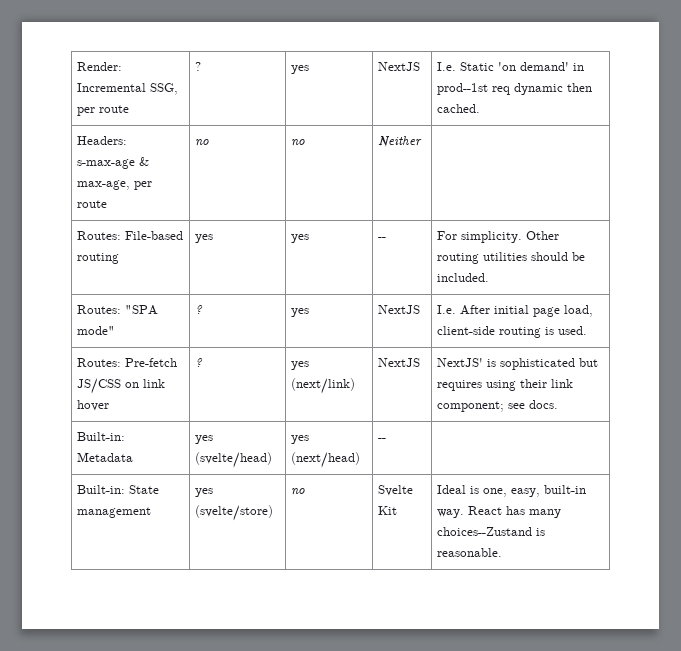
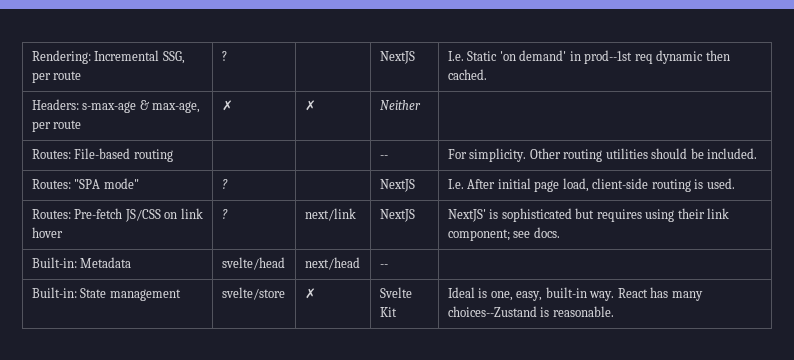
- Render: Incremental SSG, per route | ? | yes | NextJS | I.e. Static 'on demand' in prod--1st req dynamic then cached.
+ Rendering: Incremental SSG, per route | ? | | NextJS | I.e. Static 'on demand' in prod--1st req dynamic then cached.
- Headers: s-max-age & max-age, per route | no | no | Neither |
+ Headers: s-max-age & max-age, per route | ✗ | ✗ | Neither |
- Routes: File-based routing | yes | yes | -- | For simplicity. Other routing utilities should be included.
+ Routes: File-based routing | | | -- | For simplicity. Other routing utilities should be included.
- Routes: "SPA mode" | ? | yes | NextJS | I.e. After initial page load, client-side routing is used.
+ Routes: "SPA mode" | ? | | NextJS | I.e. After initial page load, client-side routing is used.
- Routes: Pre-fetch JS/CSS on link hover | ? | yes (next/link) | NextJS | NextJS' is sophisticated but requires using their link component; see docs.
+ Routes: Pre-fetch JS/CSS on link hover | ? | next/link | NextJS | NextJS' is sophisticated but requires using their link component; see docs.
- Built-in: Metadata | yes (svelte/head) | yes (next/head) | -- |
+ Built-in: Metadata | svelte/head | next/head | -- |
- Built-in: State management | yes (svelte/store) | no | Svelte Kit | Ideal is one, easy, built-in way. React has many choices--Zustand is reasonable.
+ Built-in: State management | svelte/store | ✗ | Svelte Kit | Ideal is one, easy, built-in way. React has many choices--Zustand is reasonable.

